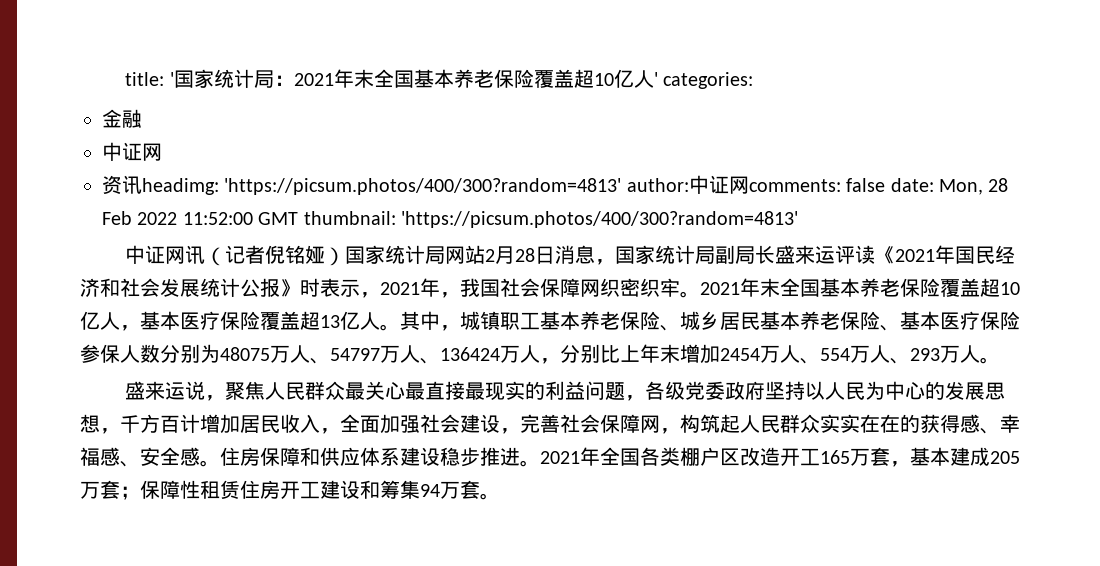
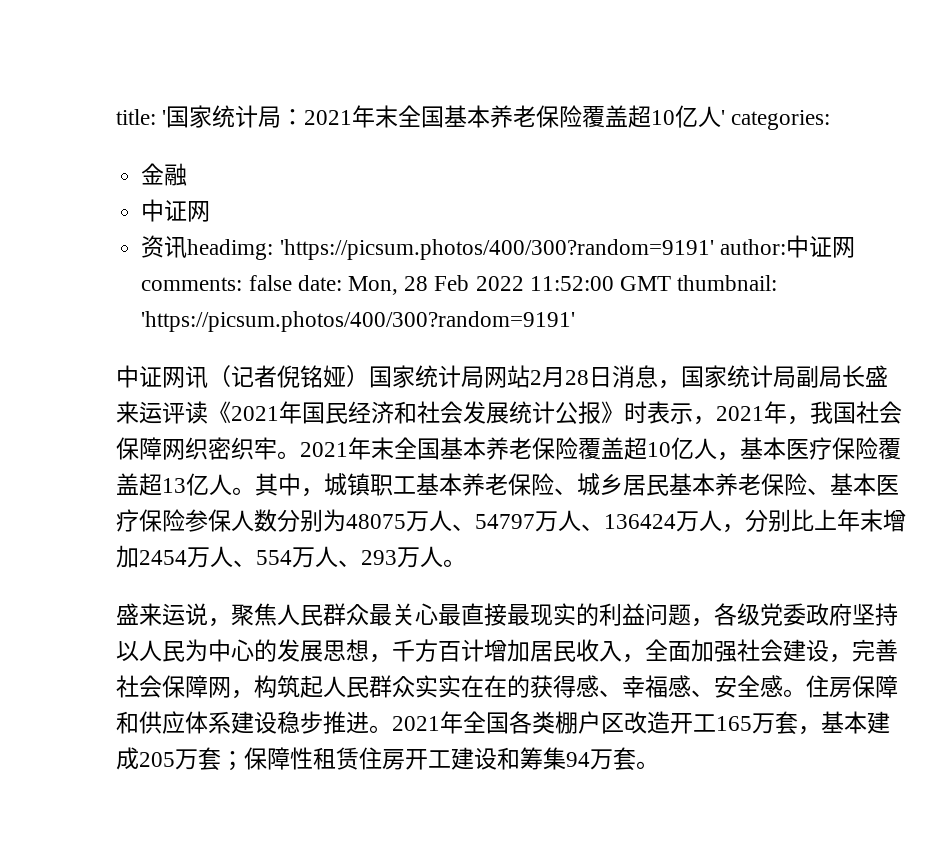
- 资讯headimg: 'https://picsum.photos/400/300?random=4813' author:中证网comments: false date: Mon, 28 Feb 2022 11:52:00 GMT thumbnail: 'https://picsum.photos/400/300?random=4813'
+ 资讯headimg: 'https://picsum.photos/400/300?random=9191' author:中证网comments: false date: Mon, 28 Feb 2022 11:52:00 GMT thumbnail: 'https://picsum.photos/400/300?random=9191'

